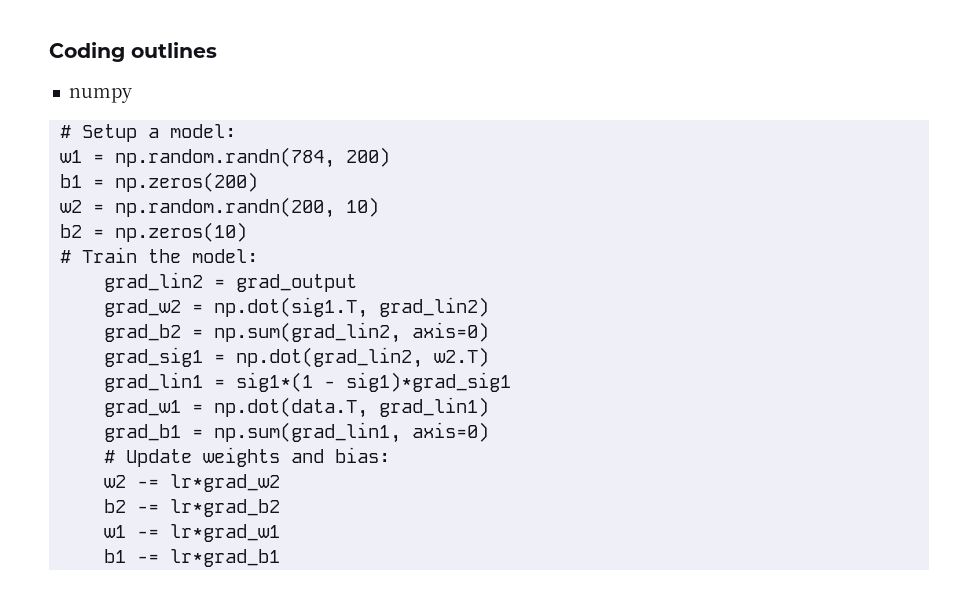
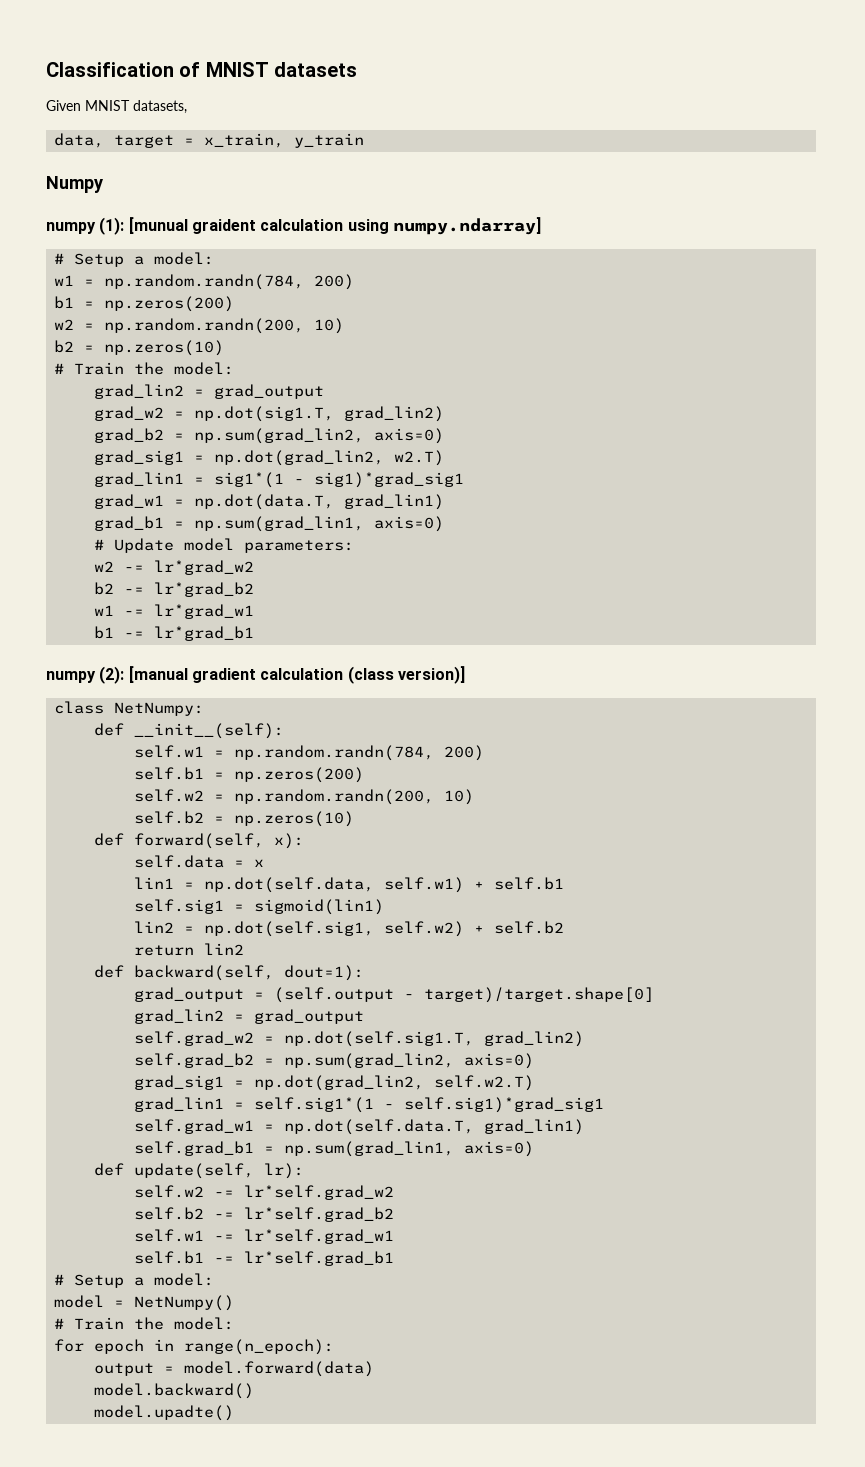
- Coding outlines
- numpy
+ Classification of MNIST datasets
+ Given MNIST datasets,
+ data, target = x_train, y_train
+ Numpy
+ numpy (1): [munual graident calculation using numpy.ndarray]
- # Update weights and bias:
+ # Update model parameters:
+ numpy (2): [manual gradient calculation (class version)]
+ class NetNumpy:
+ def __init__(self):
+ self.w1 = np.random.randn(784, 200)
+ self.b1 = np.zeros(200)
+ self.w2 = np.random.randn(200, 10)
+ self.b2 = np.zeros(10)
+ def forward(self, x):
+ self.data = x
+ lin1 = np.dot(self.data, self.w1) + self.b1
+ self.sig1 = sigmoid(lin1)
+ lin2 = np.dot(self.sig1, self.w2) + self.b2
+ return lin2
+ def backward(self, dout=1):
+ grad_output = (self.output - target)/target.shape[0]
+ grad_lin2 = grad_output
+ self.grad_w2 = np.dot(self.sig1.T, grad_lin2)
+ self.grad_b2 = np.sum(grad_lin2, axis=0)
+ grad_sig1 = np.dot(grad_lin2, self.w2.T)
+ grad_lin1 = self.sig1*(1 - self.sig1)*grad_sig1
+ self.grad_w1 = np.dot(self.data.T, grad_lin1)
+ self.grad_b1 = np.sum(grad_lin1, axis=0)
+ def update(self, lr):
+ self.w2 -= lr*self.grad_w2
+ self.b2 -= lr*self.grad_b2
+ self.w1 -= lr*self.grad_w1
+ self.b1 -= lr*self.grad_b1
+ # Setup a model:
+ model = NetNumpy()
+ # Train the model:
+ for epoch in range(n_epoch):
+ output = model.forward(data)
+ model.backward()
+ model.upadte()

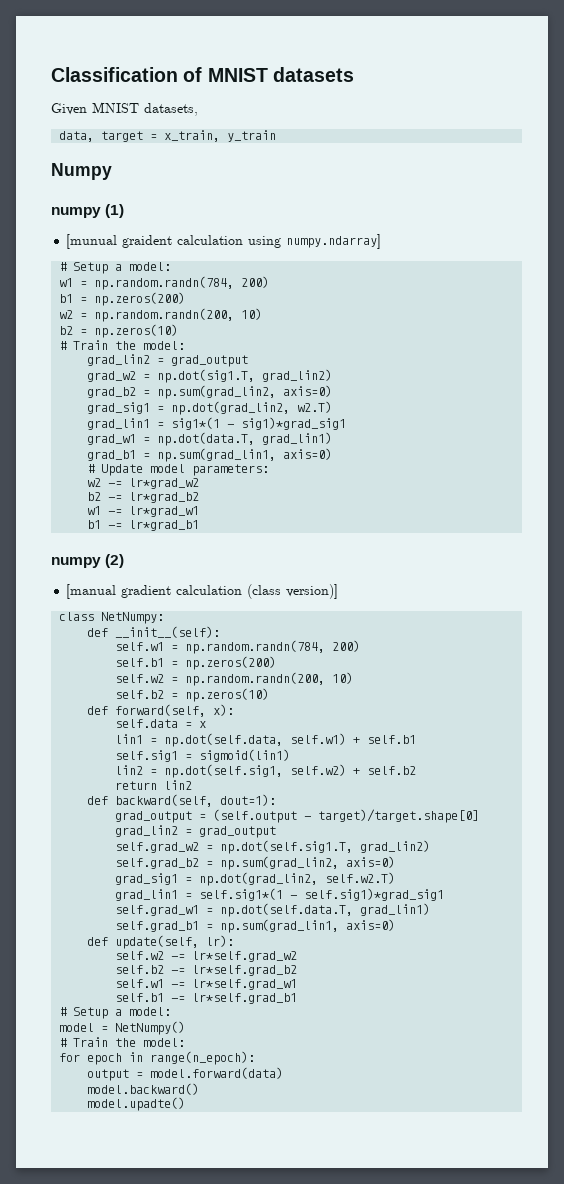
- numpy (1): [munual graident calculation using numpy.ndarray]
+ numpy (1)
+ [munual graident calculation using numpy.ndarray]
- numpy (2): [manual gradient calculation (class version)]
+ numpy (2)
+ [manual gradient calculation (class version)]

